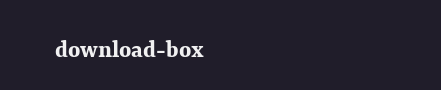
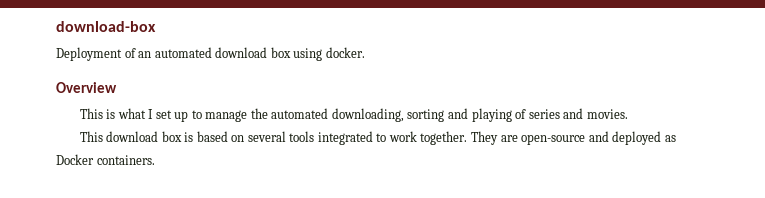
+ Deployment of an automated download box using docker.
+ Overview
+ This is what I set up to manage the automated downloading, sorting and playing of series and movies.
+ This download box is based on several tools integrated to work together. They are open-source and deployed as Docker containers.

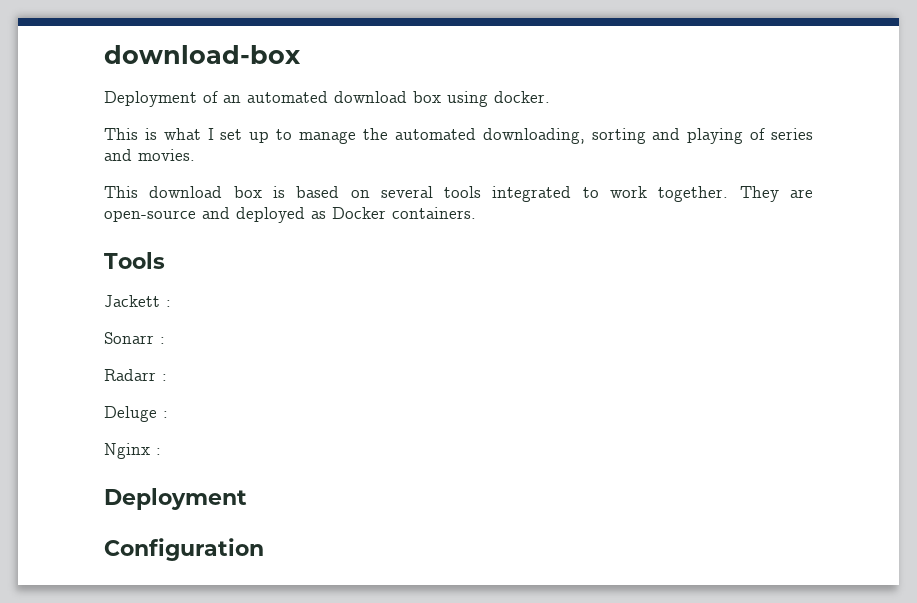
- Overview
+ Tools
+ Jackett :
+ Sonarr :
+ Radarr :
+ Deluge :
+ Nginx :
+ Deployment
+ Configuration

